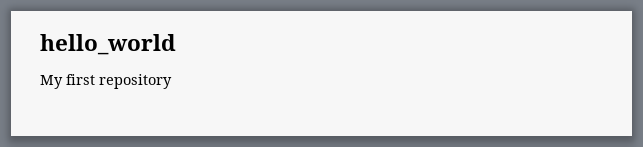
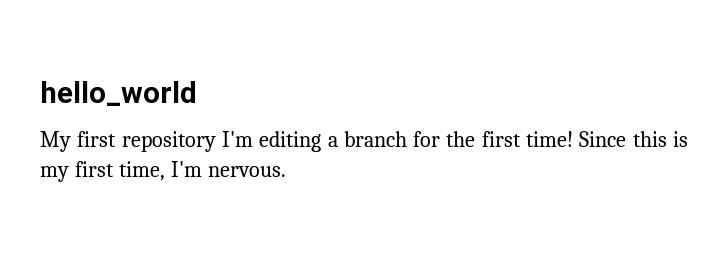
- My first repository
+ My first repository I'm editing a branch for the first time! Since this is my first time, I'm nervous.

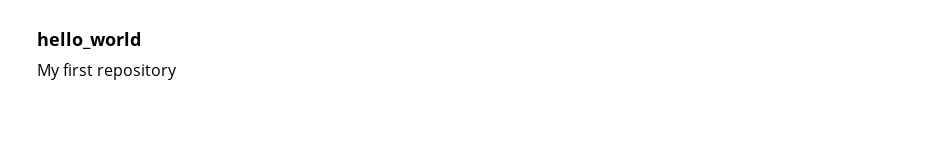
- My first repository I'm editing a branch for the first time! Since this is my first time, I'm nervous.
+ My first repository

